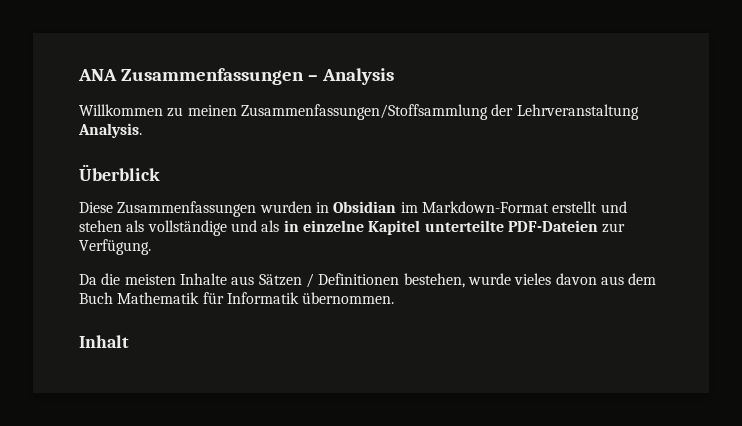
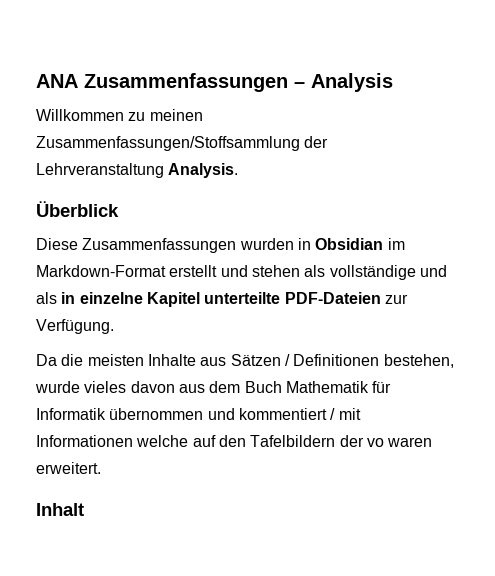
- Da die meisten Inhalte aus Sätzen / Definitionen bestehen, wurde vieles davon aus dem Buch Mathematik für Informatik übernommen.
+ Da die meisten Inhalte aus Sätzen / Definitionen bestehen, wurde vieles davon aus dem Buch Mathematik für Informatik übernommen und kommentiert / mit Informationen welche auf den Tafelbildern der vo waren erweitert.

